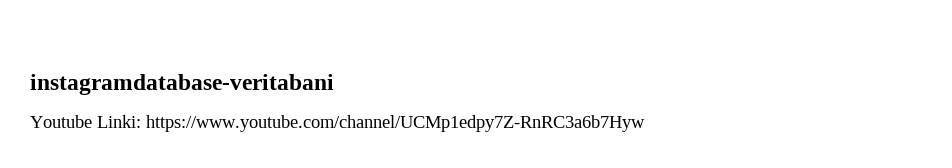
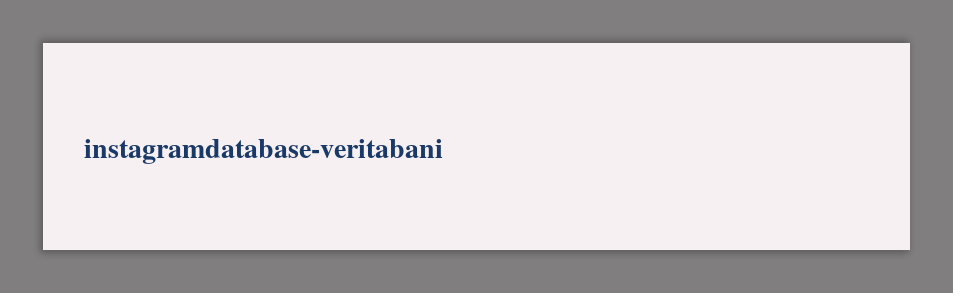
- Youtube Linki: https://www.youtube.com/channel/UCMp1edpy7Z-RnRC3a6b7Hyw

